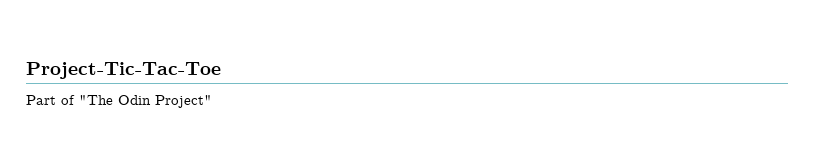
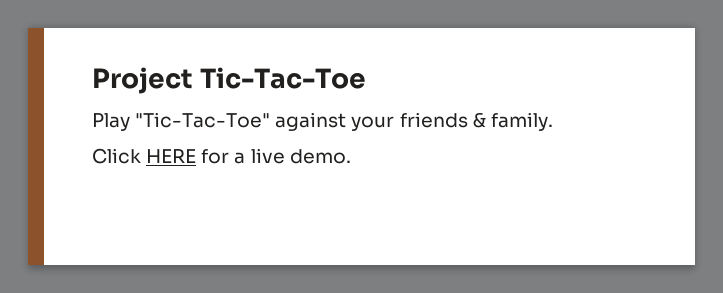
- Project-Tic-Tac-Toe
- Part of "The Odin Project"
+ Project Tic-Tac-Toe
+ Play "Tic-Tac-Toe" against your friends & family.
+ Click HERE for a live demo.

